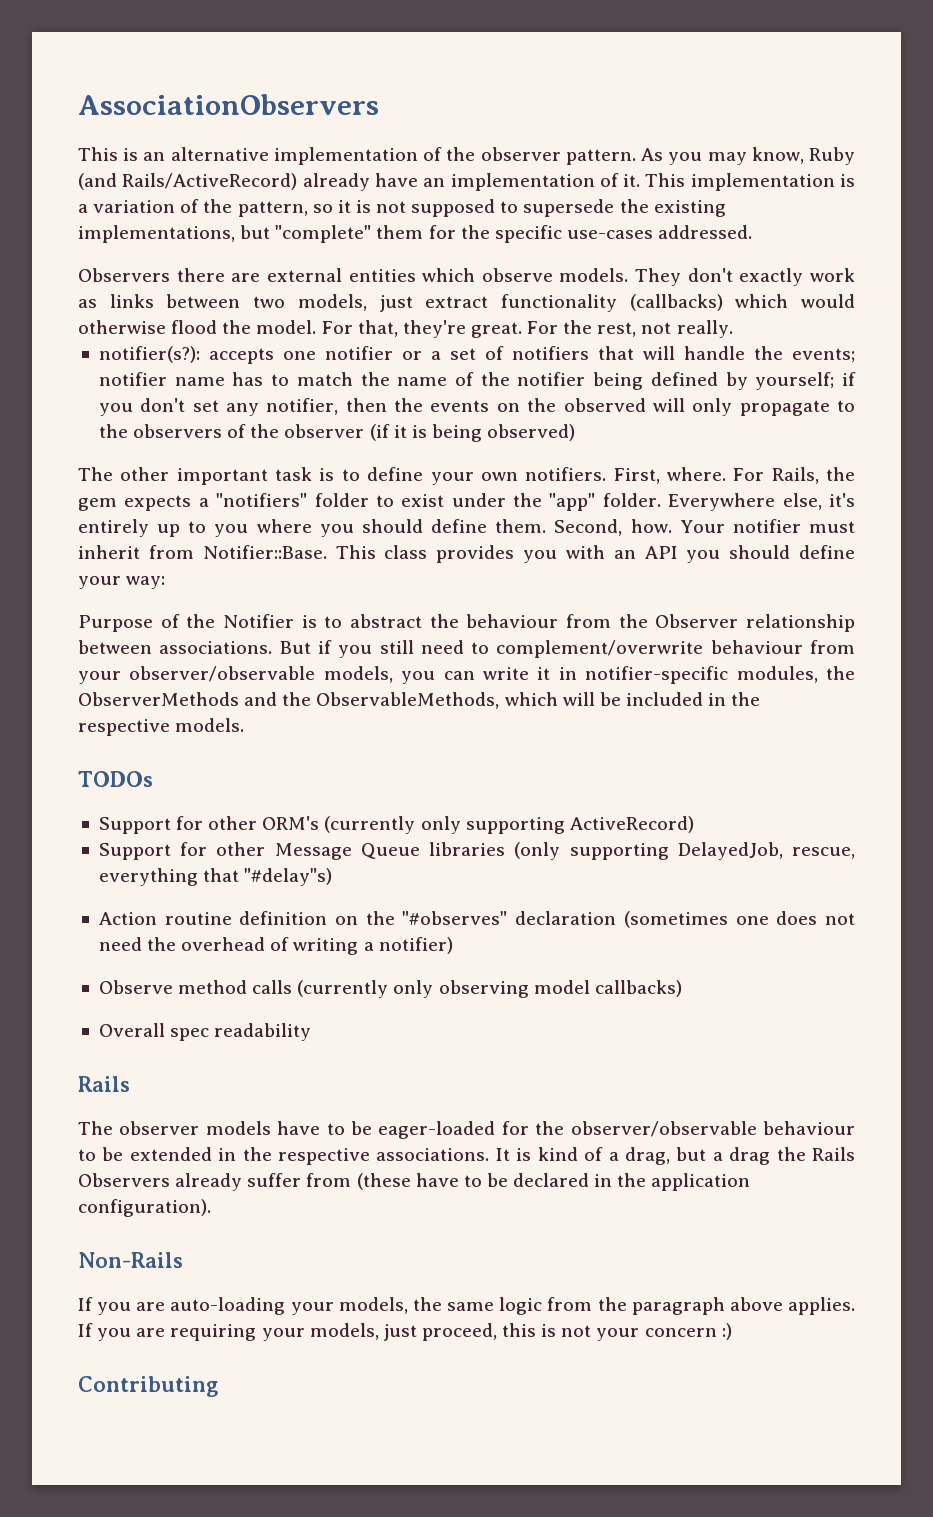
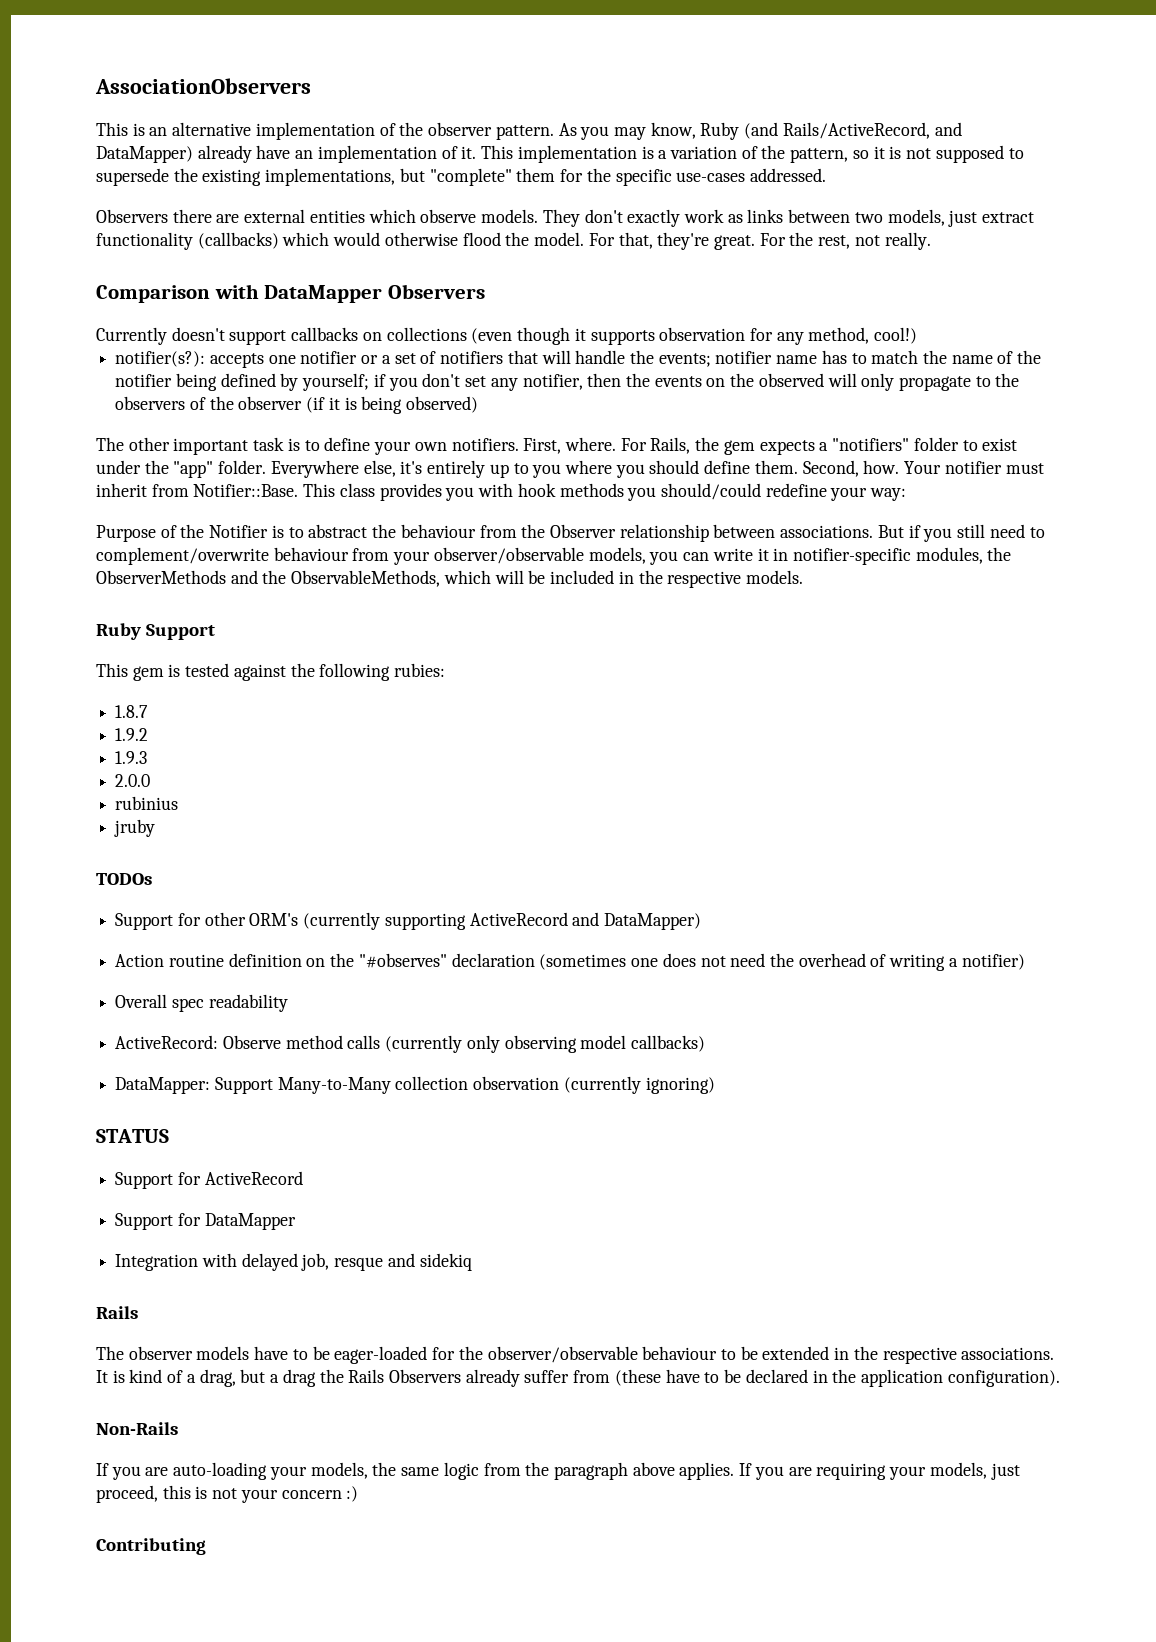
- As you may know, Ruby (and Rails/ActiveRecord) already have an implementation of it.
+ As you may know, Ruby (and Rails/ActiveRecord, and DataMapper) already have an implementation of it.
+ Comparison with DataMapper Observers
+ Currently doesn't support callbacks on collections (even though it supports observation for any method, cool!)
- This class provides you with an API you should define your way:
+ This class provides you with hook methods you should/could redefine your way:
+ Ruby Support
+ This gem is tested against the following rubies:
+ 1.8.7
+ 1.9.2
+ 1.9.3
+ 2.0.0
+ rubinius
+ jruby
- Support for other ORM's (currently only supporting ActiveRecord)
- Support for other Message Queue libraries (only supporting DelayedJob, rescue, everything that "#delay"s)
+ Support for other ORM's (currently supporting ActiveRecord and DataMapper)
- Observe method calls (currently only observing model callbacks)
+ Overall spec readability
+ ActiveRecord: Observe method calls (currently only observing model callbacks)
- Overall spec readability
+ DataMapper: Support Many-to-Many collection observation (currently ignoring)
+ STATUS
+ Support for ActiveRecord
+ Support for DataMapper
+ Integration with delayed job, resque and sidekiq

